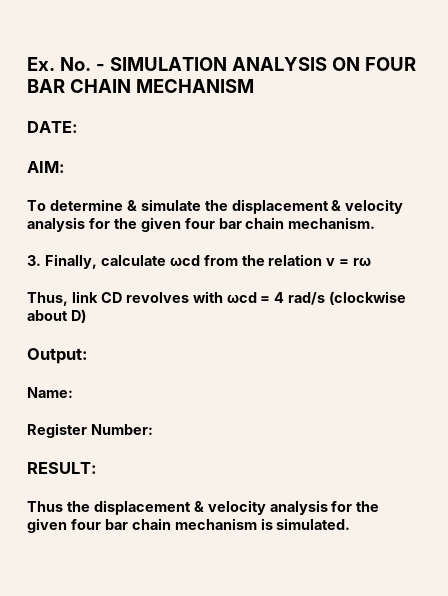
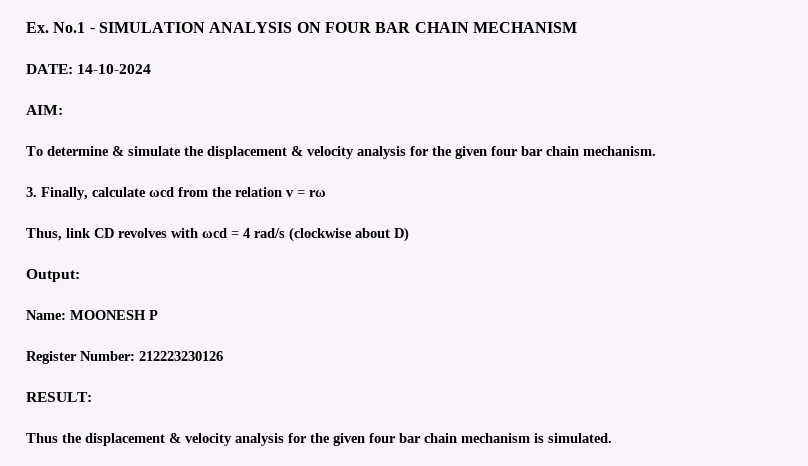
- Ex. No. - SIMULATION ANALYSIS ON FOUR BAR CHAIN MECHANISM
+ Ex. No.1 - SIMULATION ANALYSIS ON FOUR BAR CHAIN MECHANISM
- DATE:
+ DATE: 14-10-2024
- Name:
+ Name: MOONESH P
- Register Number:
+ Register Number: 212223230126

